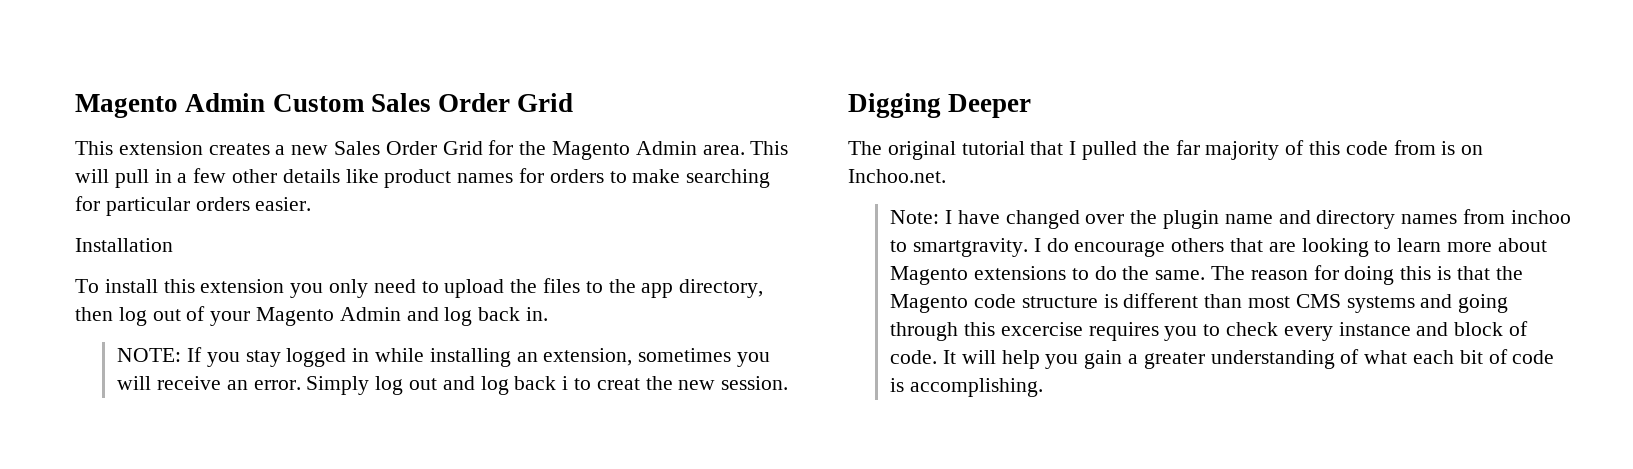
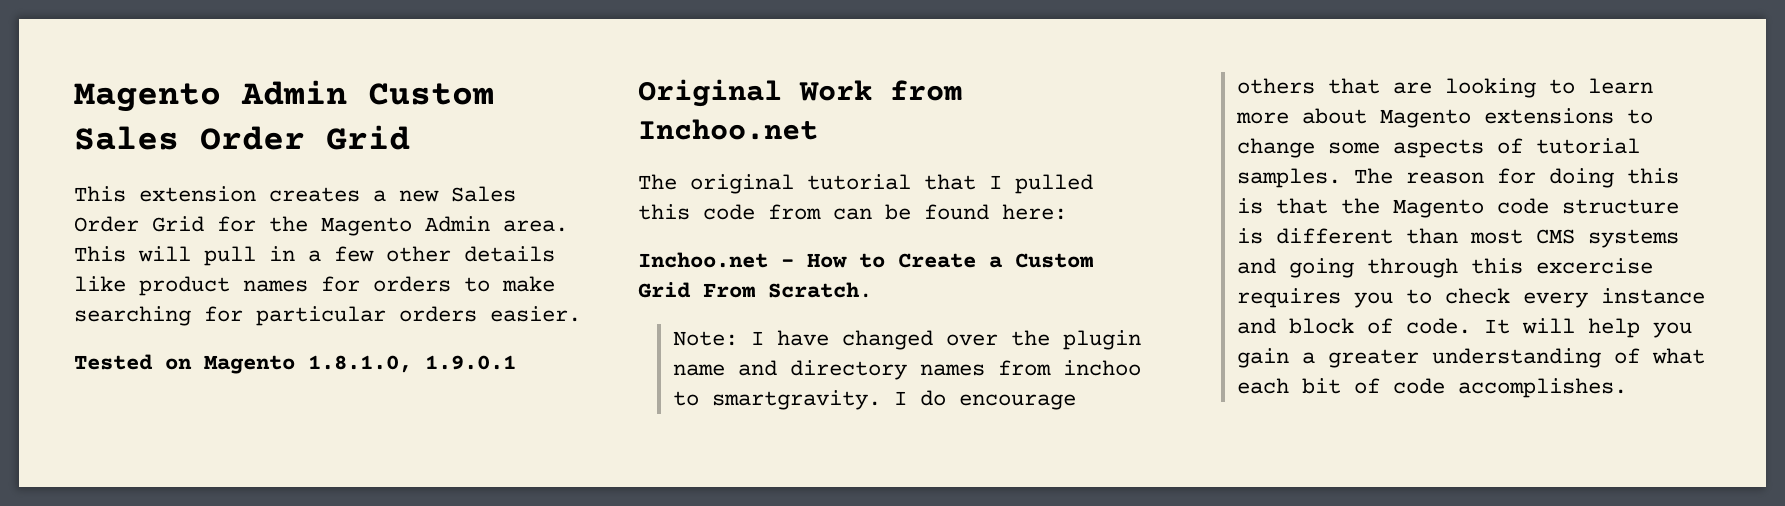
- Installation
- To install this extension you only need to upload the files to the app directory, then log out of your Magento Admin and log back in.
- NOTE: If you stay logged in while installing an extension, sometimes you will receive an error. Simply log out and log back i to creat the new session.
- Digging Deeper
+ Tested on Magento 1.8.1.0, 1.9.0.1
+ Original Work from Inchoo.net
- The original tutorial that I pulled the far majority of this code from is on Inchoo.net.
+ The original tutorial that I pulled this code from can be found here:
+ Inchoo.net - How to Create a Custom Grid From Scratch.
- I do encourage others that are looking to learn more about Magento extensions to do the same.
+ I do encourage others that are looking to learn more about Magento extensions to change some aspects of tutorial samples.
- It will help you gain a greater understanding of what each bit of code is accomplishing.
+ It will help you gain a greater understanding of what each bit of code accomplishes.

